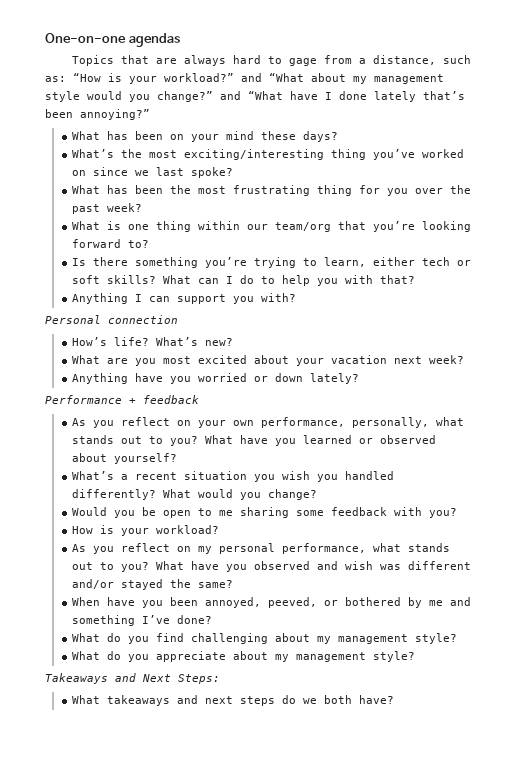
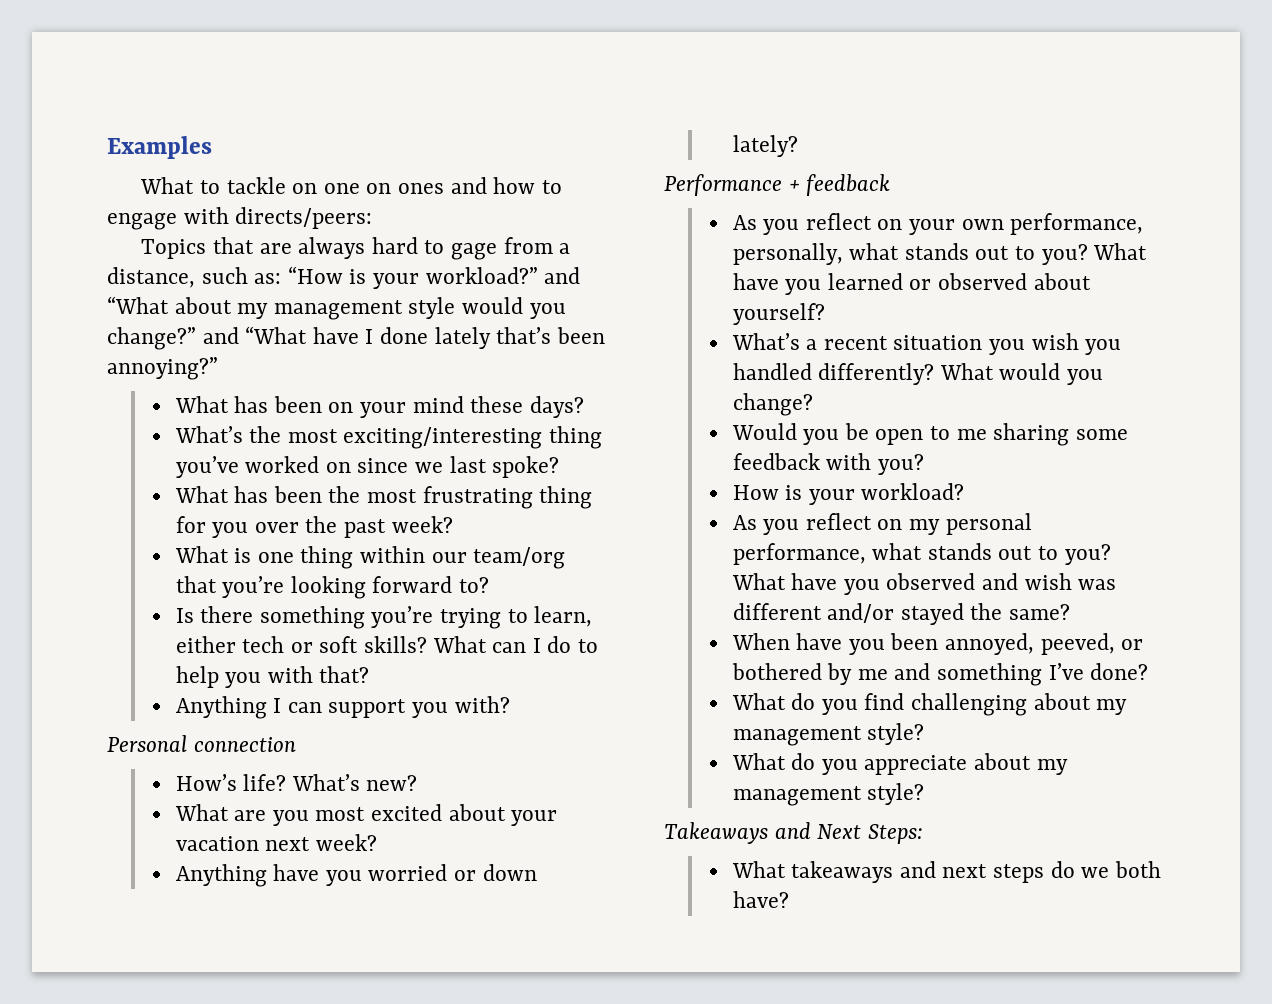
- One-on-one agendas
+ Examples
+ What to tackle on one on ones and how to engage with directs/peers:

